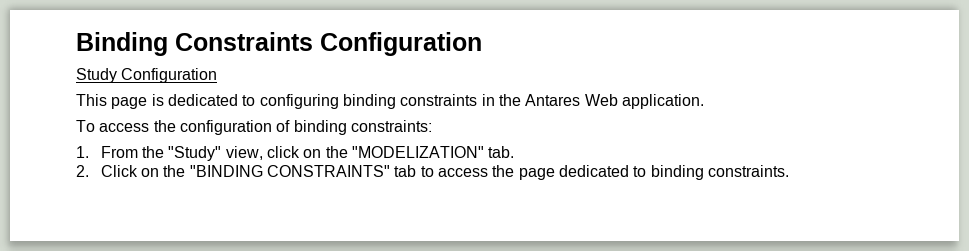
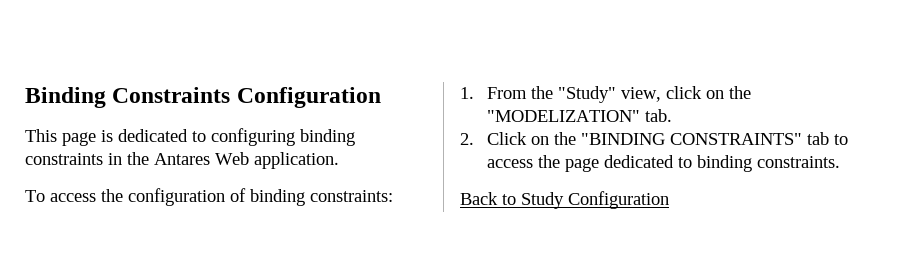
- Study Configuration
+ Back to Study Configuration

